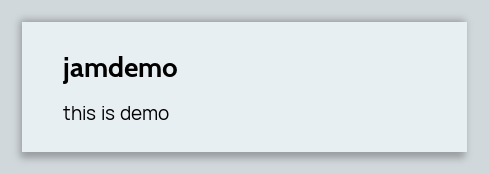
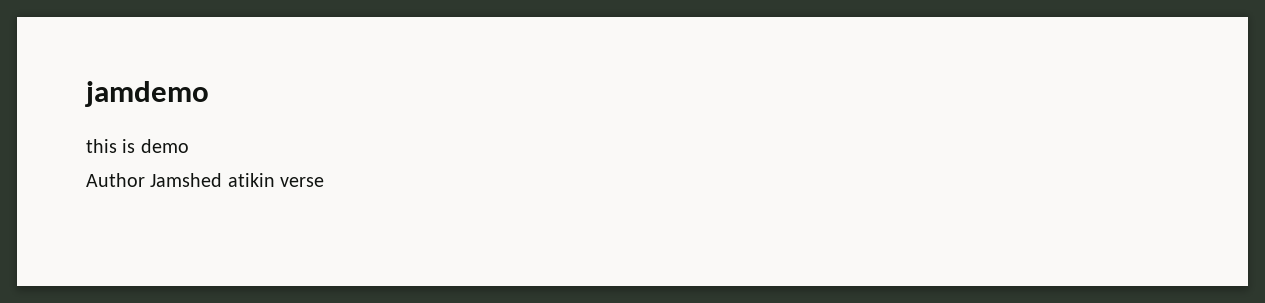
+ Author Jamshed atikin verse

